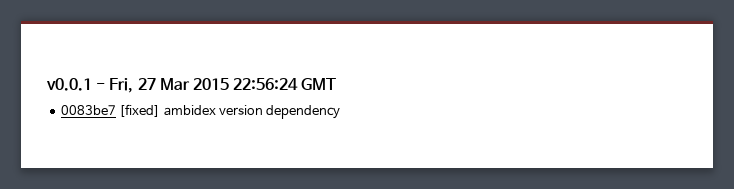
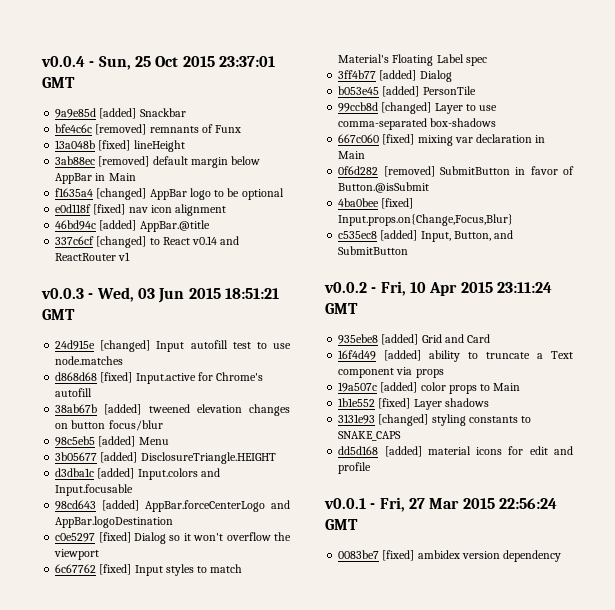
+ v0.0.4 - Sun, 25 Oct 2015 23:37:01 GMT
+ 9a9e85d [added] Snackbar
+ bfe4c6c [removed] remnants of Funx
+ 13a048b [fixed] lineHeight
+ 3ab88ec [removed] default margin below AppBar in Main
+ f1635a4 [changed] AppBar logo to be optional
+ e0d118f [fixed] nav icon alignment
+ 46bd94c [added] AppBar.@title
+ 337c6cf [changed] to React v0.14 and ReactRouter v1
+ v0.0.3 - Wed, 03 Jun 2015 18:51:21 GMT
+ 24d915e [changed] Input autofill test to use node.matches
+ d868d68 [fixed] Input.active for Chrome's autofill
+ 38ab67b [added] tweened elevation changes on button focus/blur
+ 98c5eb5 [added] Menu
+ 3b05677 [added] DisclosureTriangle.HEIGHT
+ d3dba1c [added] Input.colors and Input.focusable
+ 98cd643 [added] AppBar.forceCenterLogo and AppBar.logoDestination
+ c0e5297 [fixed] Dialog so it won't overflow the viewport
+ 6c67762 [fixed] Input styles to match Material's Floating Label spec
+ 3ff4b77 [added] Dialog
+ b053e45 [added] PersonTile
+ 99ccb8d [changed] Layer to use comma-separated box-shadows
+ 667c060 [fixed] mixing var declaration in Main
+ 0f6d282 [removed] SubmitButton in favor of Button.@isSubmit
+ 4ba0bee [fixed] Input.props.on{Change,Focus,Blur}
+ c535ec8 [added] Input, Button, and SubmitButton
+ v0.0.2 - Fri, 10 Apr 2015 23:11:24 GMT
+ 935ebe8 [added] Grid and Card
+ 16f4d49 [added] ability to truncate a Text component via props
+ 19a507c [added] color props to Main
+ 1b1e552 [fixed] Layer shadows
+ 3131e93 [changed] styling constants to SNAKE_CAPS
+ dd5d168 [added] material icons for edit and profile

